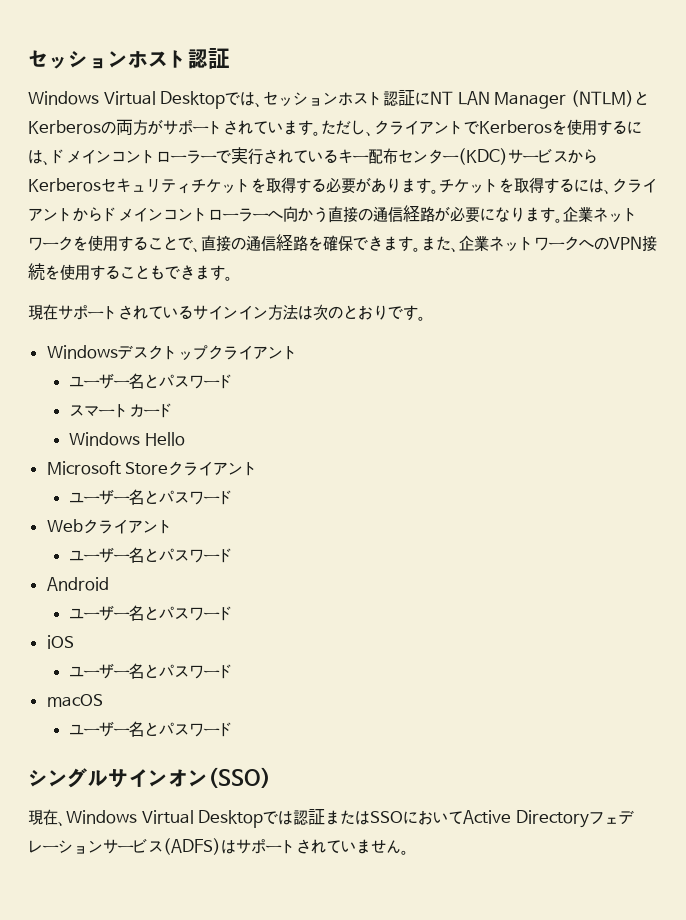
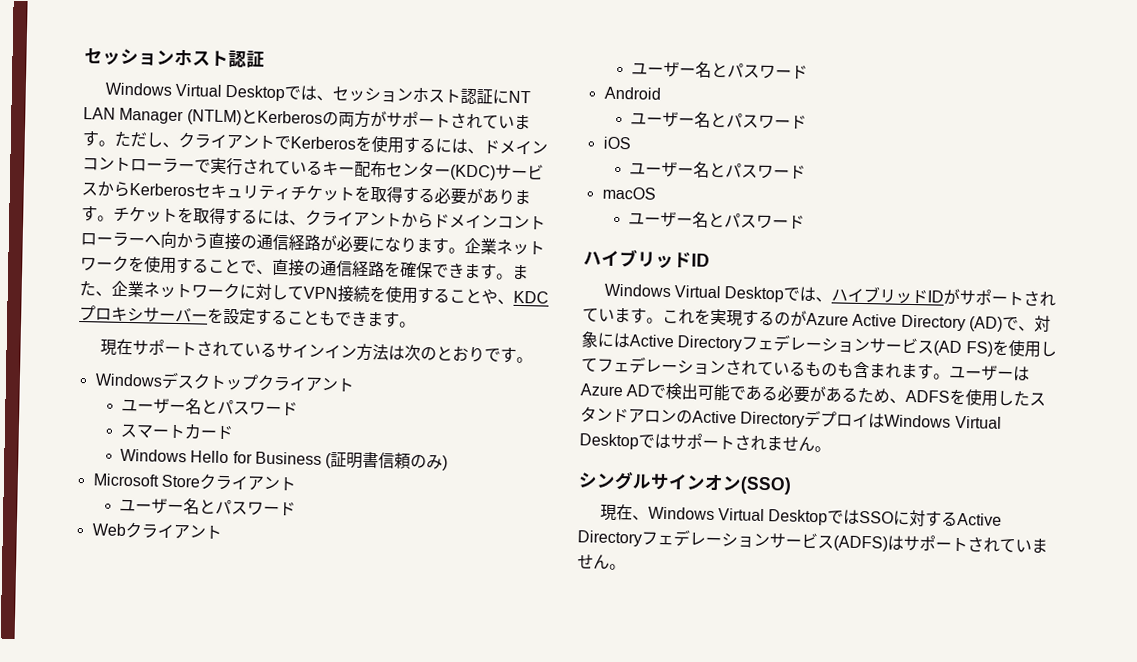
- また、企業ネットワークへのVPN接続を使用することもできます。
+ また、企業ネットワークに対してVPN接続を使用することや、KDCプロキシサーバーを設定することもできます。
- Windows Hello
+ Windows Hello for Business (証明書信頼のみ)
  macOS
  ユーザー名とパスワード
+ ハイブリッドID
+ Windows Virtual Desktopでは、ハイブリッドIDがサポートされています。これを実現するのがAzure Active Directory (AD)で、対象にはActive Directoryフェデレーションサービス(AD FS)を使用してフェデレーションされているものも含まれます。ユーザーはAzure ADで検出可能である必要があるため、ADFSを使用したスタンドアロンのActive DirectoryデプロイはWindows Virtual Desktopではサポートされません。
- 現在、Windows Virtual Desktopでは認証またはSSOにおいてActive Directoryフェデレーションサービス(ADFS)はサポートされていません。
+ 現在、Windows Virtual DesktopではSSOに対するActive Directoryフェデレーションサービス(ADFS)はサポートされていません。

